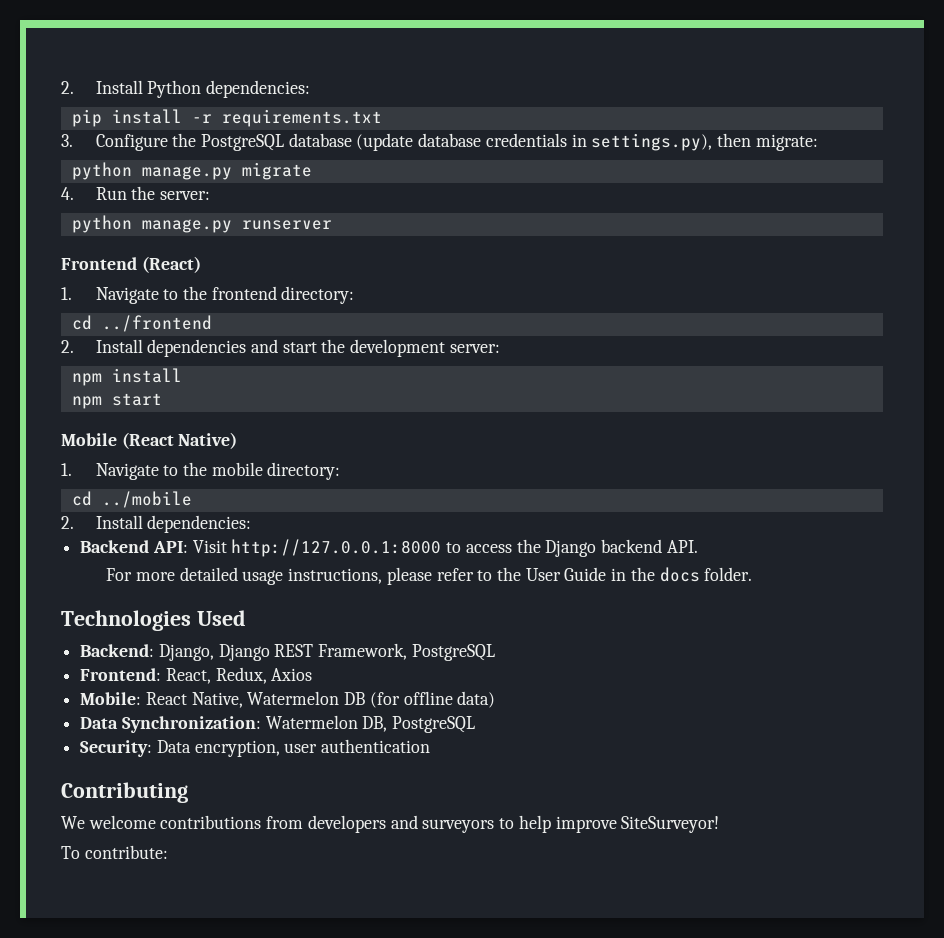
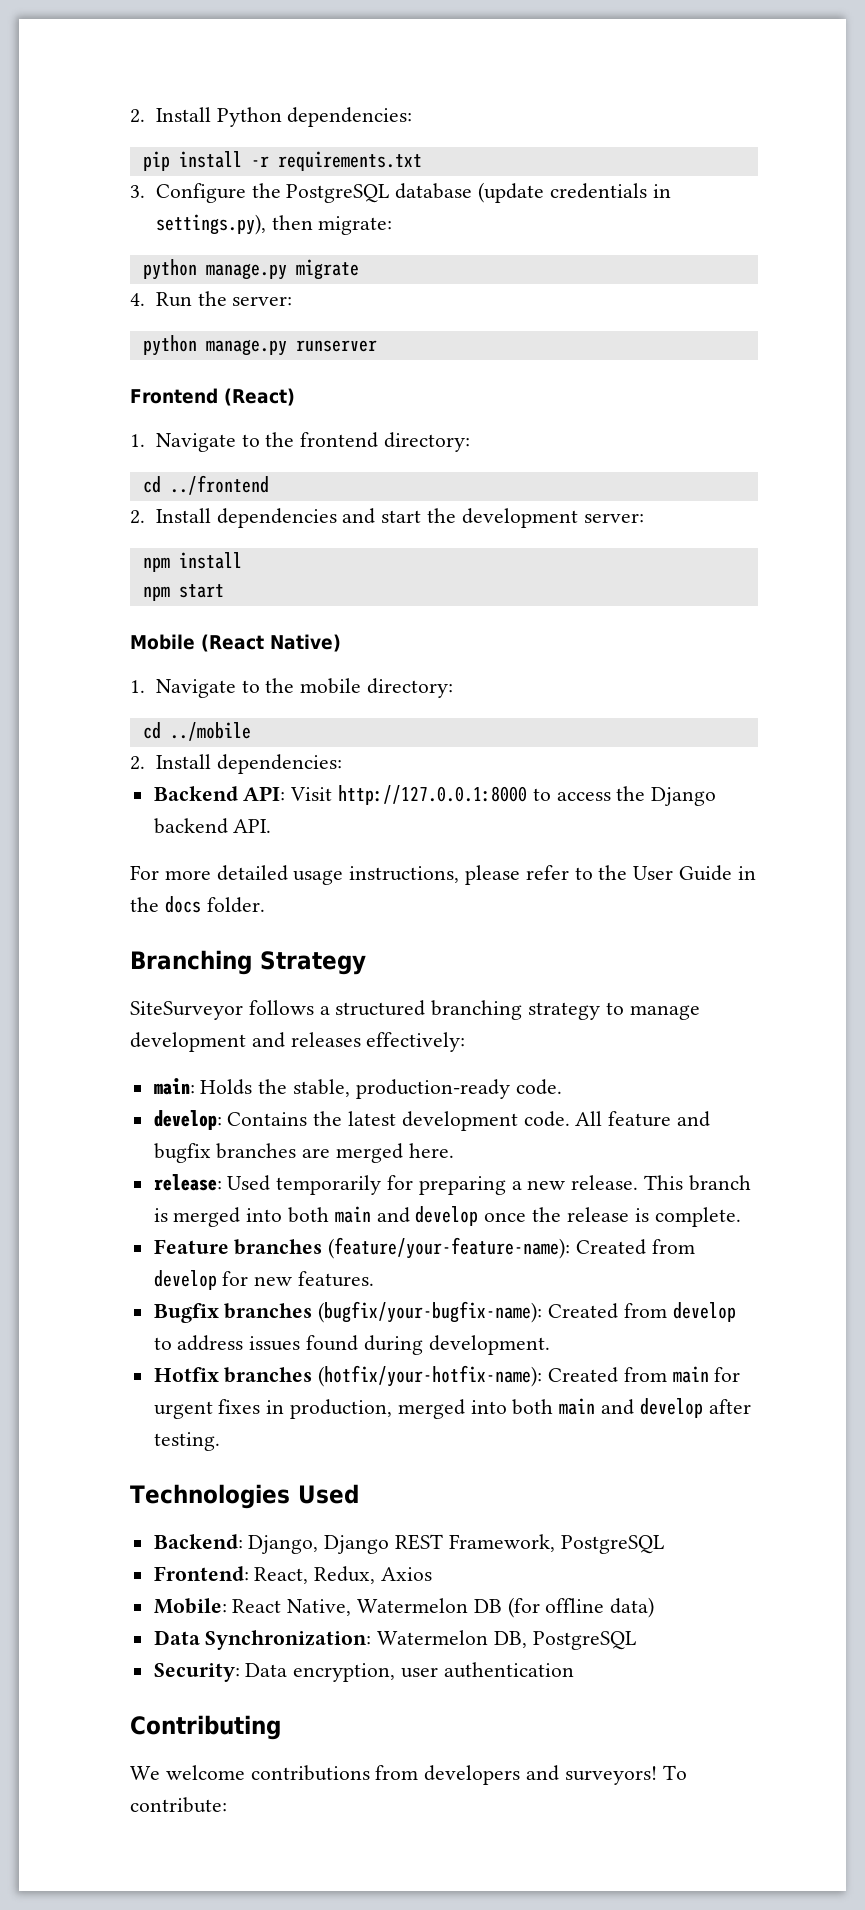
- 3. Configure the PostgreSQL database (update database credentials in settings.py), then migrate:
+ 3. Configure the PostgreSQL database (update credentials in settings.py), then migrate:
+ Branching Strategy
+ SiteSurveyor follows a structured branching strategy to manage development and releases effectively:
+ main: Holds the stable, production-ready code.
+ develop: Contains the latest development code. All feature and bugfix branches are merged here.
+ release: Used temporarily for preparing a new release. This branch is merged into both main and develop once the release is complete.
+ Feature branches (feature/your-feature-name): Created from develop for new features.
+ Bugfix branches (bugfix/your-bugfix-name): Created from develop to address issues found during development.
+ Hotfix branches (hotfix/your-hotfix-name): Created from main for urgent fixes in production, merged into both main and develop after testing.
- We welcome contributions from developers and surveyors to help improve SiteSurveyor!
- To contribute:
+ We welcome contributions from developers and surveyors! To contribute:

